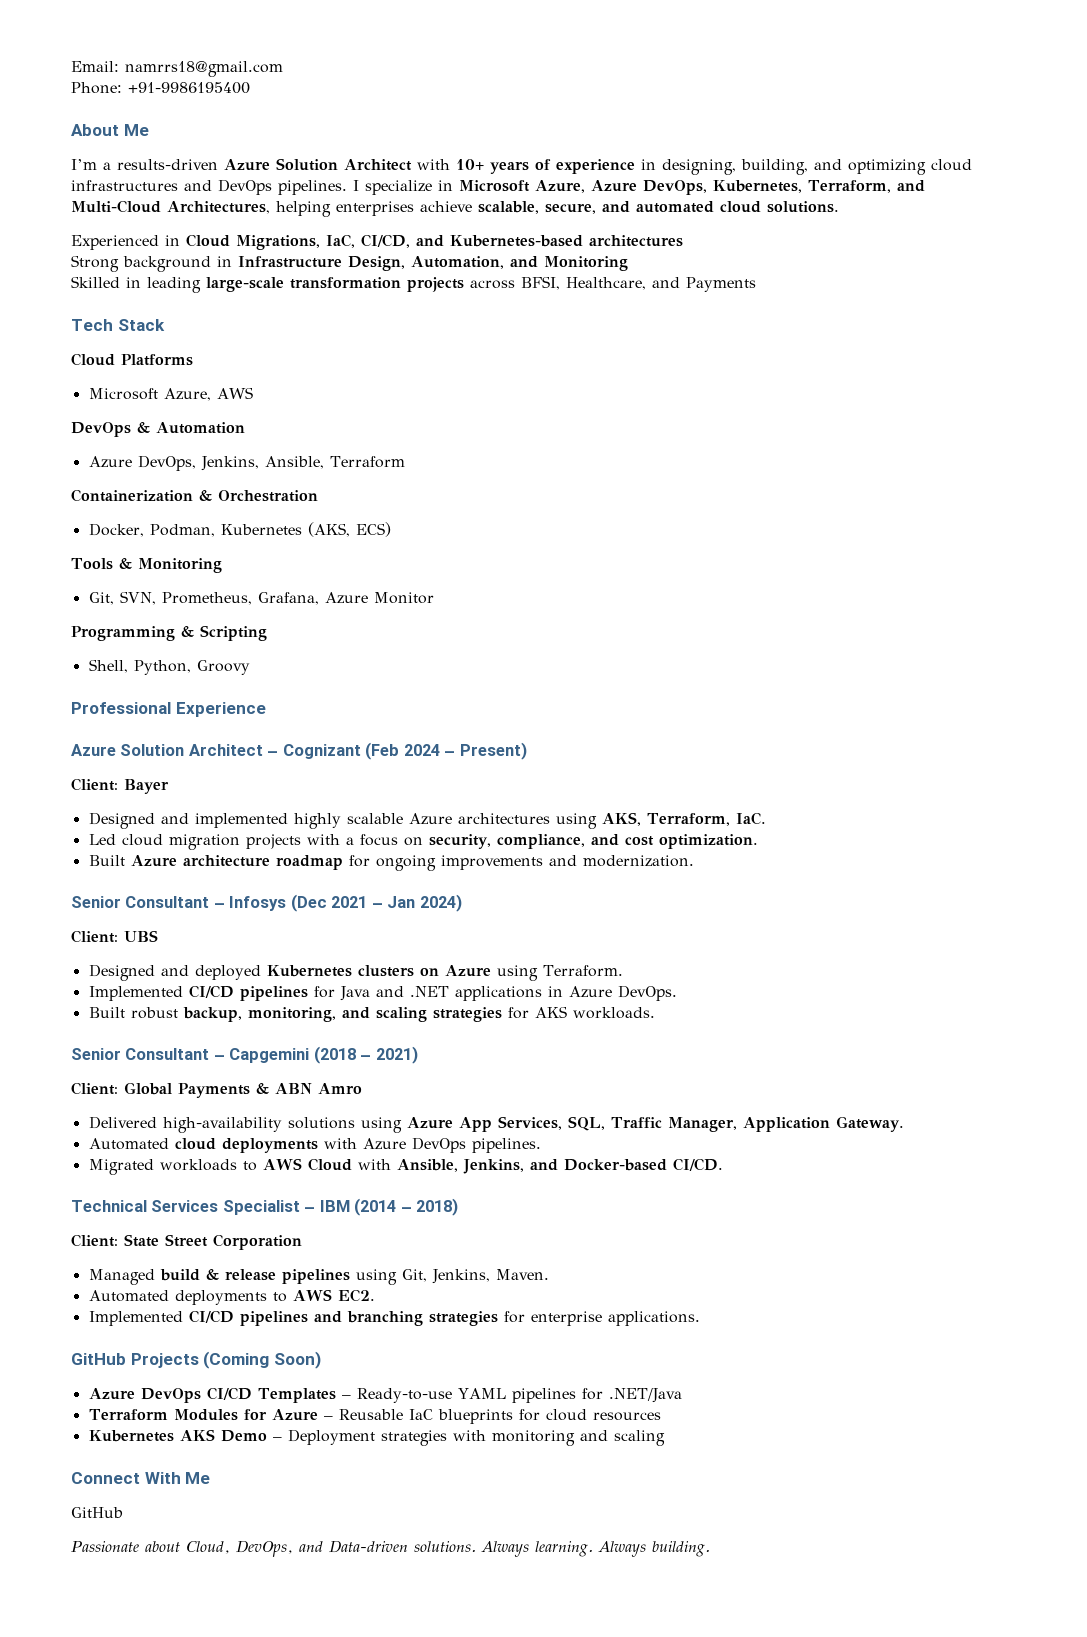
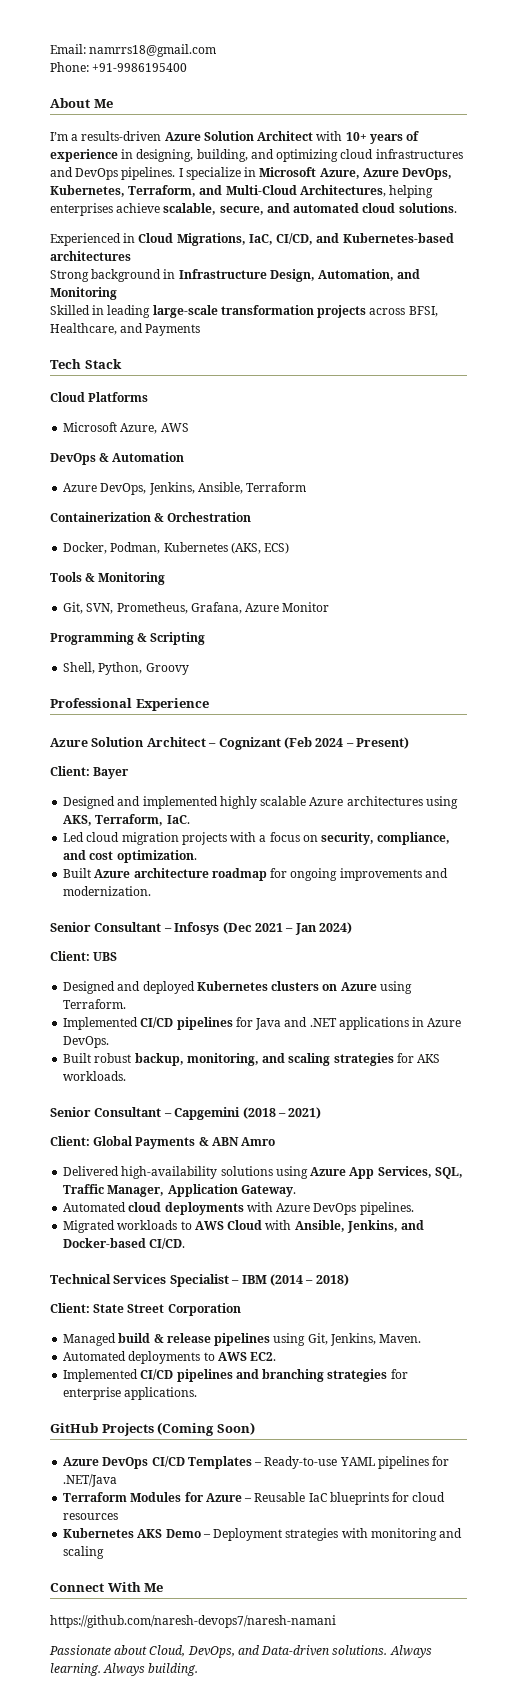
  Connect With Me
- GitHub
+ https://github.com/naresh-devops7/naresh-namani

